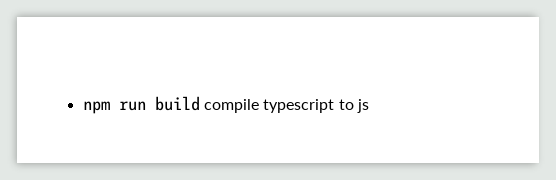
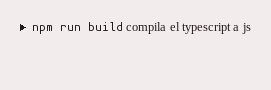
- npm run build compile typescript to js
+ npm run build compila el typescript a js

